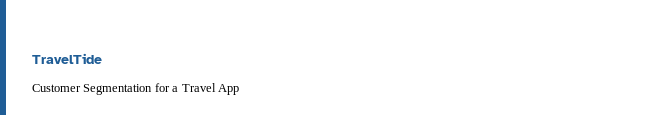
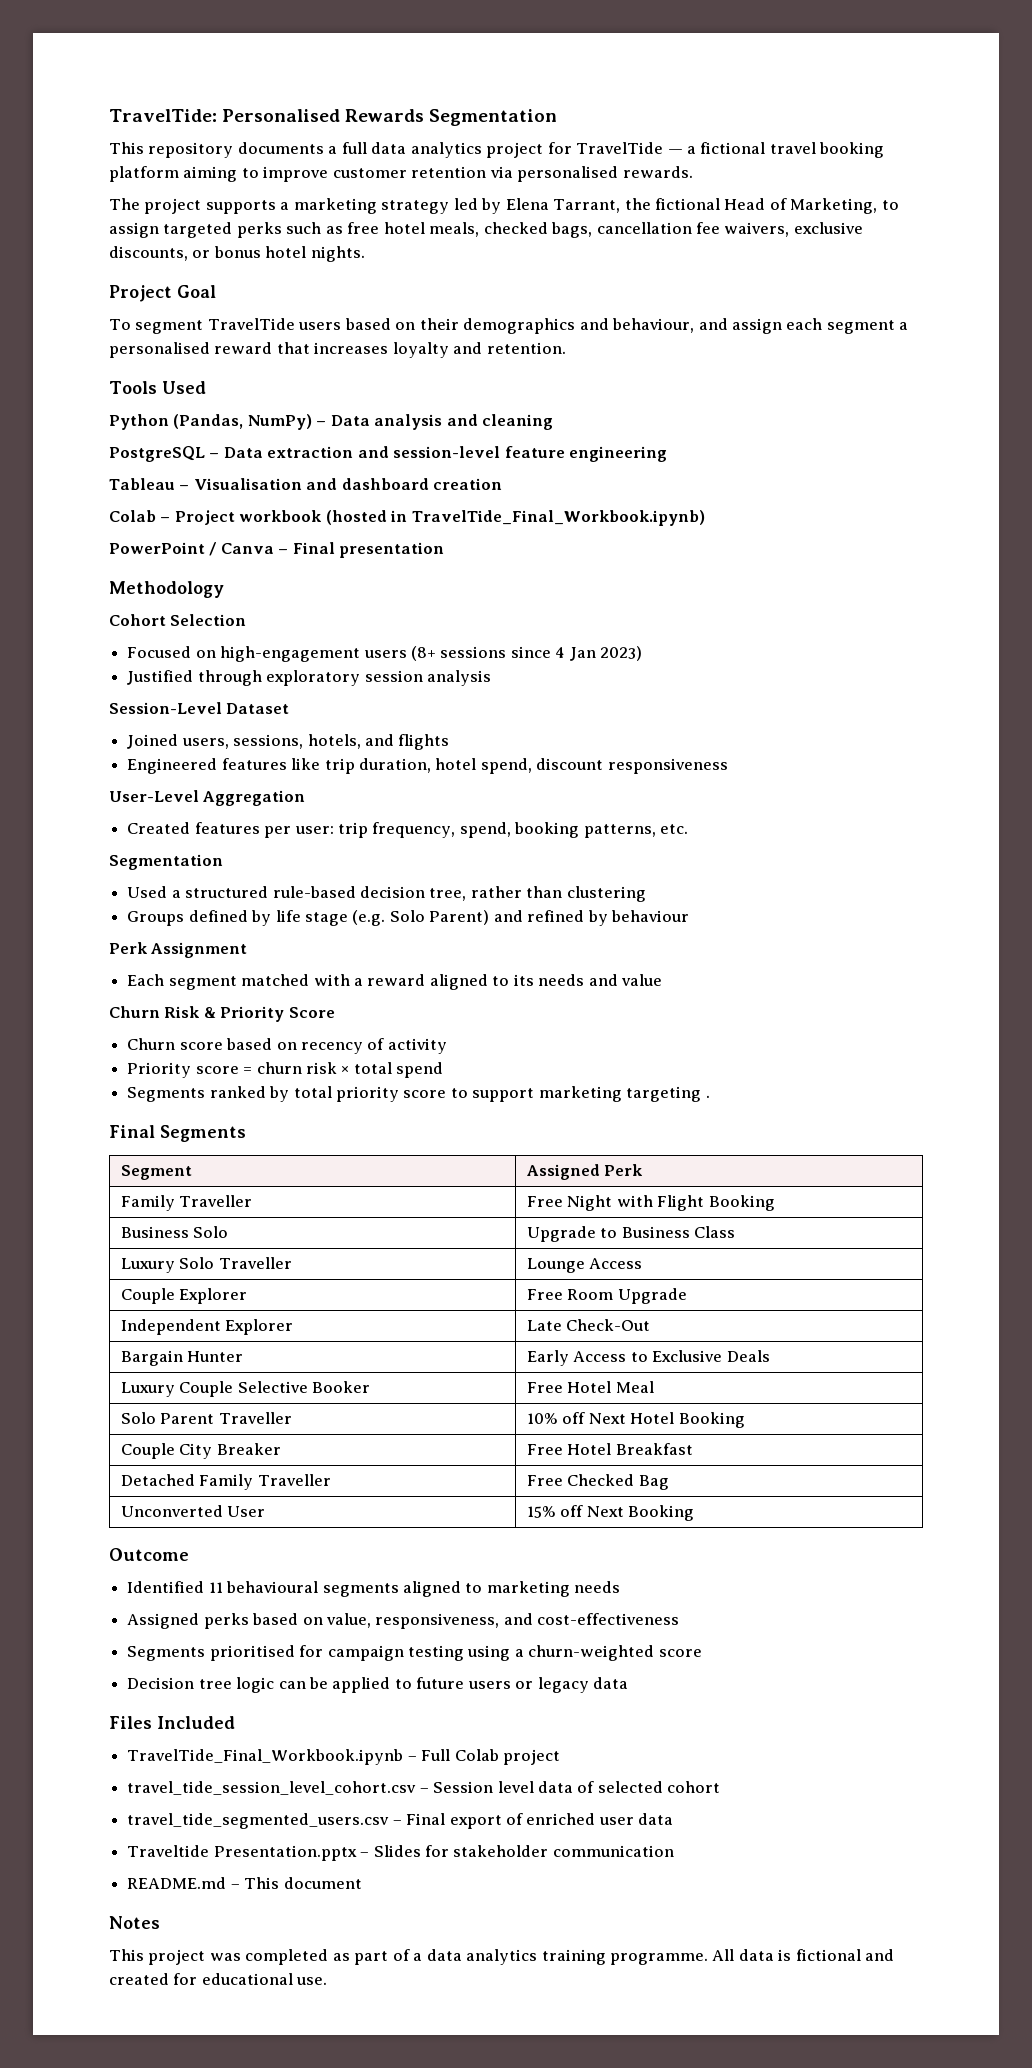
- TravelTide
- Customer Segmentation for a Travel App
+ TravelTide: Personalised Rewards Segmentation
+ This repository documents a full data analytics project for TravelTide — a fictional travel booking platform aiming to improve customer retention via personalised rewards.
+ The project supports a marketing strategy led by Elena Tarrant, the fictional Head of Marketing, to assign targeted perks such as free hotel meals, checked bags, cancellation fee waivers, exclusive discounts, or bonus hotel nights.
+ Project Goal
+ To segment TravelTide users based on their demographics and behaviour, and assign each segment a personalised reward that increases loyalty and retention.
+ Tools Used
+ Python (Pandas, NumPy) – Data analysis and cleaning
+ PostgreSQL – Data extraction and session-level feature engineering
+ Tableau – Visualisation and dashboard creation
+ Colab – Project workbook (hosted in TravelTide_Final_Workbook.ipynb)
+ PowerPoint / Canva – Final presentation
+ Methodology
+ Cohort Selection
+ Focused on high-engagement users (8+ sessions since 4 Jan 2023)
+ Justified through exploratory session analysis
+ Session-Level Dataset
+ Joined users, sessions, hotels, and flights
+ Engineered features like trip duration, hotel spend, discount responsiveness
+ User-Level Aggregation
+ Created features per user: trip frequency, spend, booking patterns, etc.
+ Segmentation
+ Used a structured rule-based decision tree, rather than clustering
+ Groups defined by life stage (e.g. Solo Parent) and refined by behaviour
+ Perk Assignment
+ Each segment matched with a reward aligned to its needs and value
+ Churn Risk & Priority Score
+ Churn score based on recency of activity
+ Priority score = churn risk × total spend
+ Segments ranked by total priority score to support marketing targeting .
+ Final Segments
+ Segment | Assigned Perk
+ Family Traveller | Free Night with Flight Booking
+ Business Solo | Upgrade to Business Class
+ Luxury Solo Traveller | Lounge Access
+ Couple Explorer | Free Room Upgrade
+ Independent Explorer | Late Check-Out
+ Bargain Hunter | Early Access to Exclusive Deals
+ Luxury Couple Selective Booker | Free Hotel Meal
+ Solo Parent Traveller | 10% off Next Hotel Booking
+ Couple City Breaker | Free Hotel Breakfast
+ Detached Family Traveller | Free Checked Bag
+ Unconverted User | 15% off Next Booking
+ Outcome
+ Identified 11 behavioural segments aligned to marketing needs
+ Assigned perks based on value, responsiveness, and cost-effectiveness
+ Segments prioritised for campaign testing using a churn-weighted score
+ Decision tree logic can be applied to future users or legacy data
+ Files Included
+ TravelTide_Final_Workbook.ipynb – Full Colab project
+ travel_tide_session_level_cohort.csv – Session level data of selected cohort
+ travel_tide_segmented_users.csv – Final export of enriched user data
+ Traveltide Presentation.pptx – Slides for stakeholder communication
+ README.md – This document
+ Notes
+ This project was completed as part of a data analytics training programme. All data is fictional and created for educational use.

